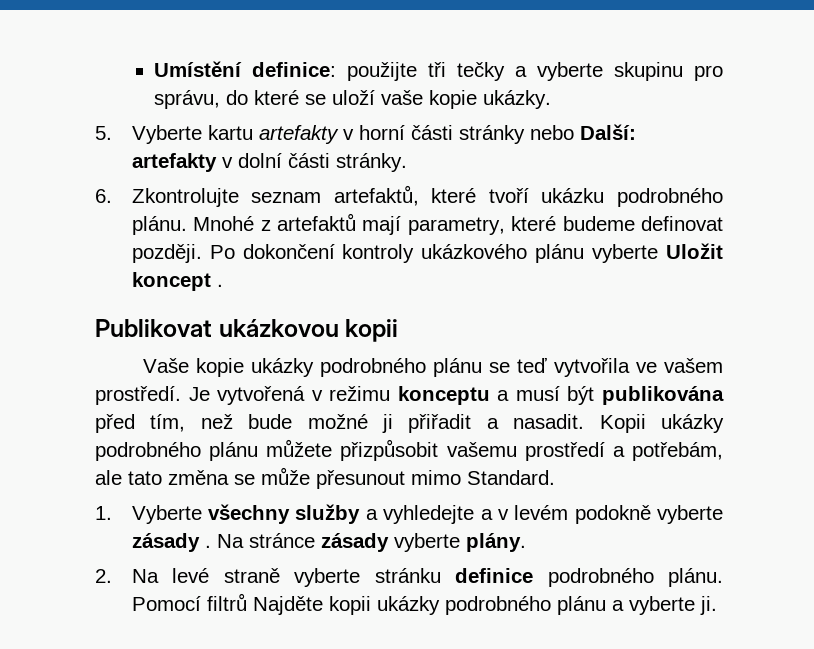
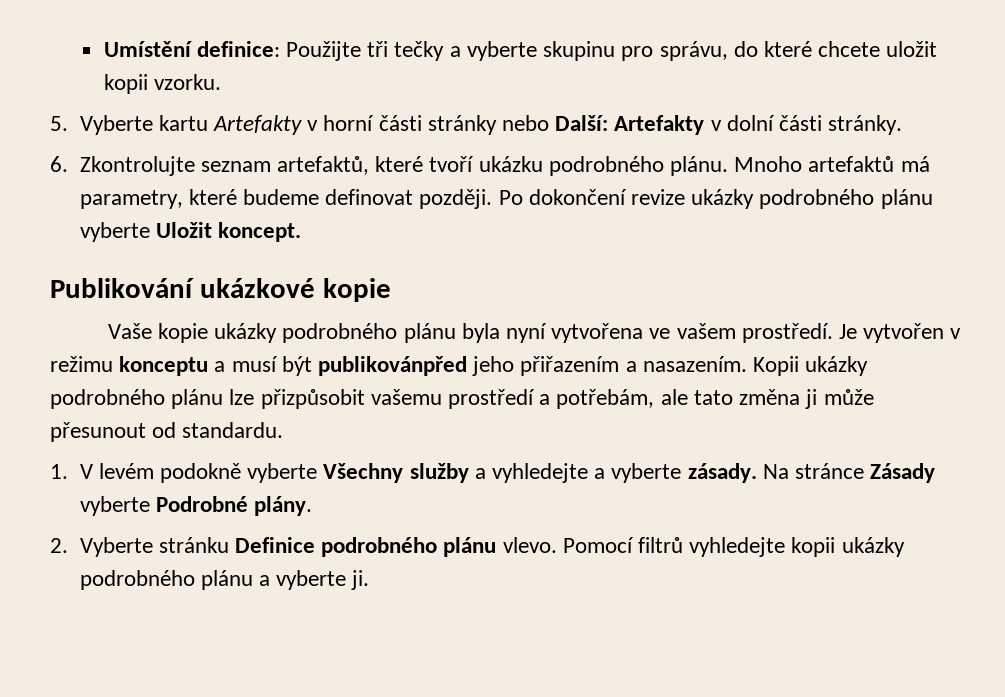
- Umístění definice: použijte tři tečky a vyberte skupinu pro správu, do které se uloží vaše kopie ukázky.
+ Umístění definice: Použijte tři tečky a vyberte skupinu pro správu, do které chcete uložit kopii vzorku.
- 5. Vyberte kartu artefakty v horní části stránky nebo Další: artefakty v dolní části stránky.
+ 5. Vyberte kartu Artefakty v horní části stránky nebo Další: Artefakty v dolní části stránky.
- Mnohé z artefaktů mají parametry, které budeme definovat později.
+ Mnoho artefaktů má parametry, které budeme definovat později.
- Po dokončení kontroly ukázkového plánu vyberte Uložit koncept .
- Publikovat ukázkovou kopii
+ Po dokončení revize ukázky podrobného plánu vyberte Uložit koncept.
+ Publikování ukázkové kopie
- Vaše kopie ukázky podrobného plánu se teď vytvořila ve vašem prostředí.
+ Vaše kopie ukázky podrobného plánu byla nyní vytvořena ve vašem prostředí.
- Je vytvořená v režimu konceptu a musí být publikována před tím, než bude možné ji přiřadit a nasadit.
+ Je vytvořen v režimu konceptu a musí být publikovánpřed jeho přiřazením a nasazením.
- Kopii ukázky podrobného plánu můžete přizpůsobit vašemu prostředí a potřebám, ale tato změna se může přesunout mimo Standard.
+ Kopii ukázky podrobného plánu lze přizpůsobit vašemu prostředí a potřebám, ale tato změna ji může přesunout od standardu.
- 1. Vyberte všechny služby a vyhledejte a v levém podokně vyberte zásady . Na stránce zásady vyberte plány.
- 2. Na levé straně vyberte stránku definice podrobného plánu.
+ 1. V levém podokně vyberte Všechny služby a vyhledejte a vyberte zásady. Na stránce Zásady vyberte Podrobné plány.
+ 2. Vyberte stránku Definice podrobného plánu vlevo.
- Pomocí filtrů Najděte kopii ukázky podrobného plánu a vyberte ji.
+ Pomocí filtrů vyhledejte kopii ukázky podrobného plánu a vyberte ji.

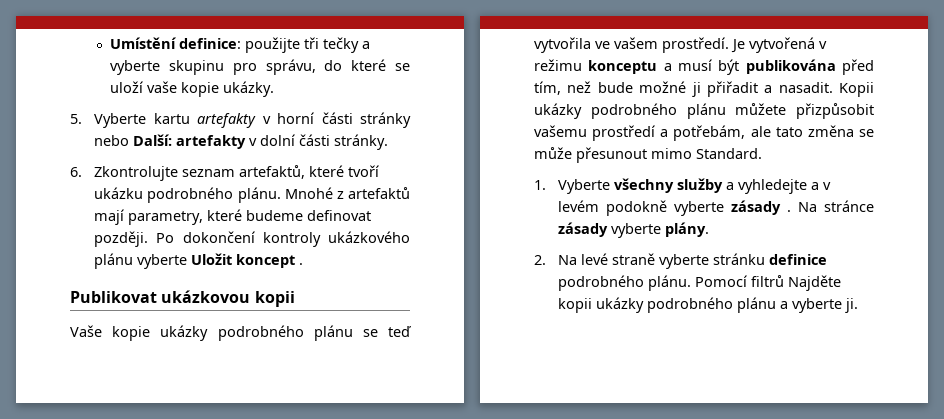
- Umístění definice: Použijte tři tečky a vyberte skupinu pro správu, do které chcete uložit kopii vzorku.
+ Umístění definice: použijte tři tečky a vyberte skupinu pro správu, do které se uloží vaše kopie ukázky.
- 5. Vyberte kartu Artefakty v horní části stránky nebo Další: Artefakty v dolní části stránky.
+ 5. Vyberte kartu artefakty v horní části stránky nebo Další: artefakty v dolní části stránky.
- Mnoho artefaktů má parametry, které budeme definovat později.
+ Mnohé z artefaktů mají parametry, které budeme definovat později.
- Po dokončení revize ukázky podrobného plánu vyberte Uložit koncept.
- Publikování ukázkové kopie
+ Po dokončení kontroly ukázkového plánu vyberte Uložit koncept .
+ Publikovat ukázkovou kopii
- Vaše kopie ukázky podrobného plánu byla nyní vytvořena ve vašem prostředí.
+ Vaše kopie ukázky podrobného plánu se teď vytvořila ve vašem prostředí.
- Je vytvořen v režimu konceptu a musí být publikovánpřed jeho přiřazením a nasazením.
+ Je vytvořená v režimu konceptu a musí být publikována před tím, než bude možné ji přiřadit a nasadit.
- Kopii ukázky podrobného plánu lze přizpůsobit vašemu prostředí a potřebám, ale tato změna ji může přesunout od standardu.
+ Kopii ukázky podrobného plánu můžete přizpůsobit vašemu prostředí a potřebám, ale tato změna se může přesunout mimo Standard.
- 1. V levém podokně vyberte Všechny služby a vyhledejte a vyberte zásady. Na stránce Zásady vyberte Podrobné plány.
- 2. Vyberte stránku Definice podrobného plánu vlevo.
+ 1. Vyberte všechny služby a vyhledejte a v levém podokně vyberte zásady . Na stránce zásady vyberte plány.
+ 2. Na levé straně vyberte stránku definice podrobného plánu.
- Pomocí filtrů vyhledejte kopii ukázky podrobného plánu a vyberte ji.
+ Pomocí filtrů Najděte kopii ukázky podrobného plánu a vyberte ji.

